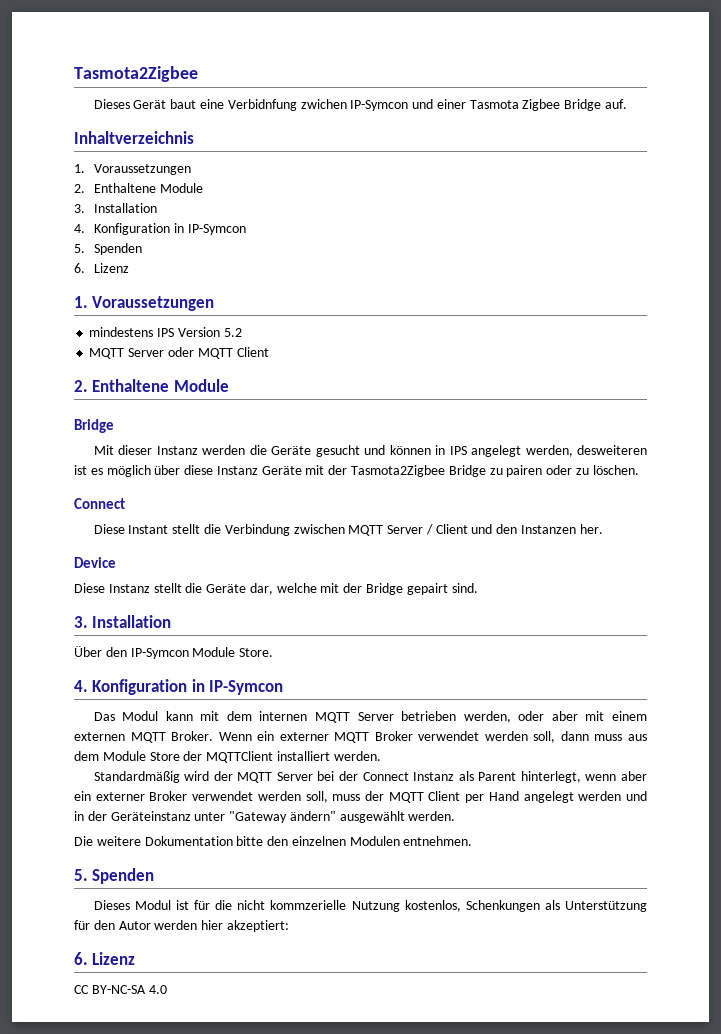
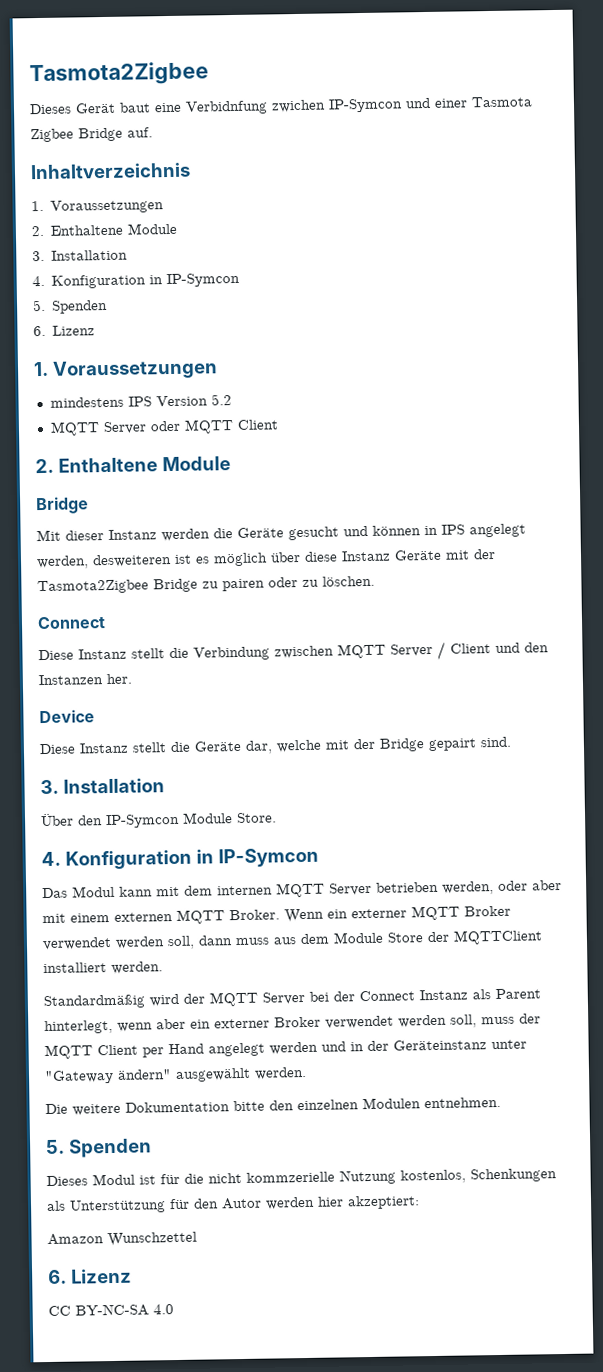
- Diese Instant stellt die Verbindung zwischen MQTT Server / Client und den Instanzen her.
+ Diese Instanz stellt die Verbindung zwischen MQTT Server / Client und den Instanzen her.
+ Amazon Wunschzettel

